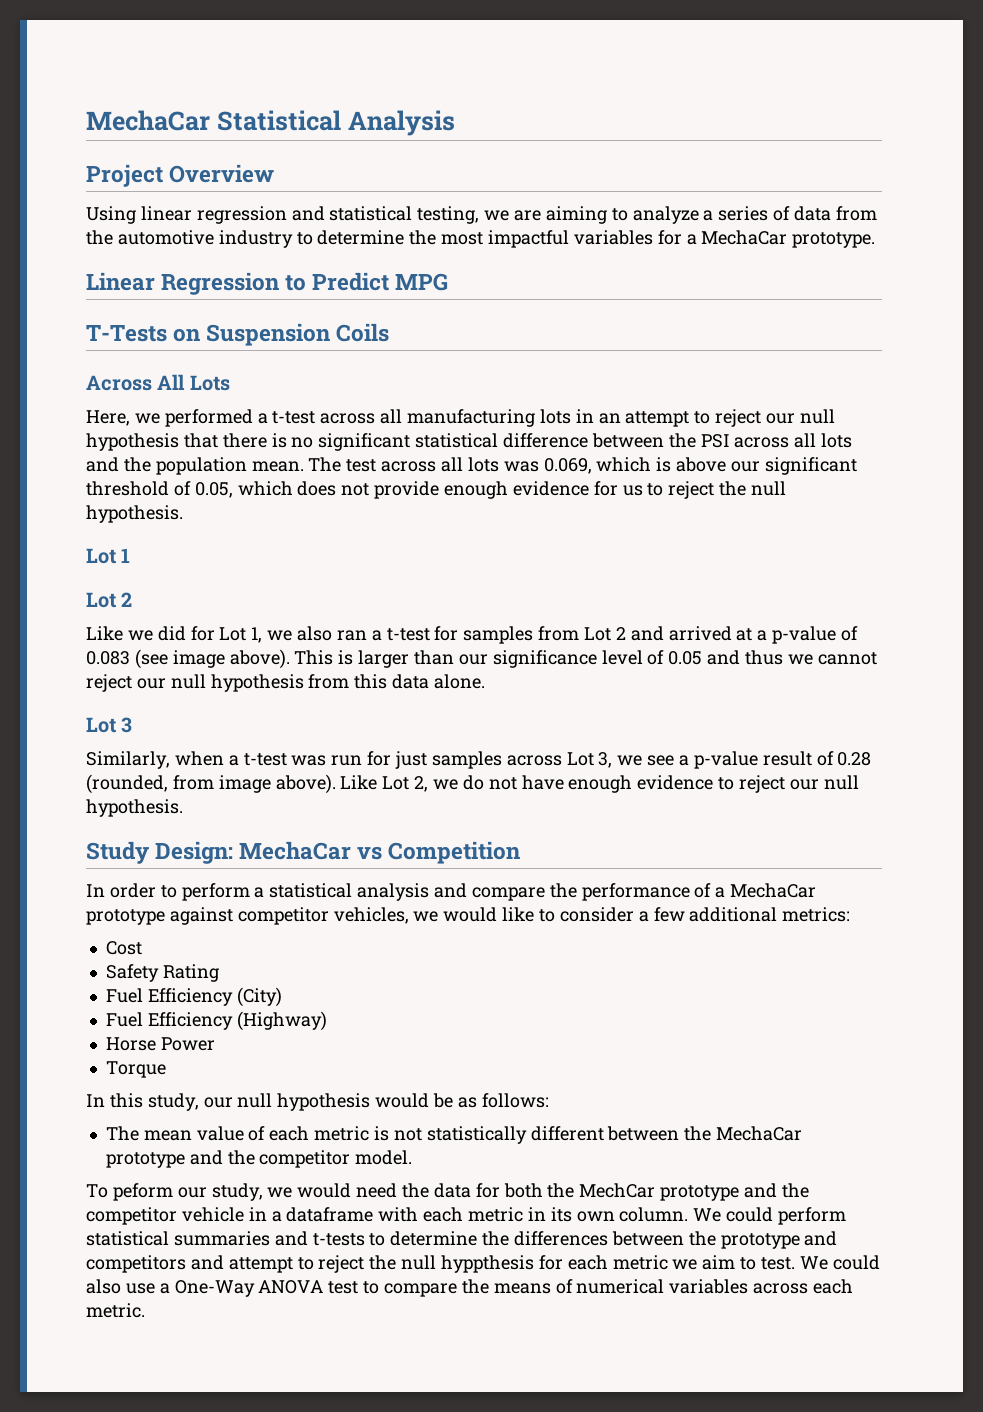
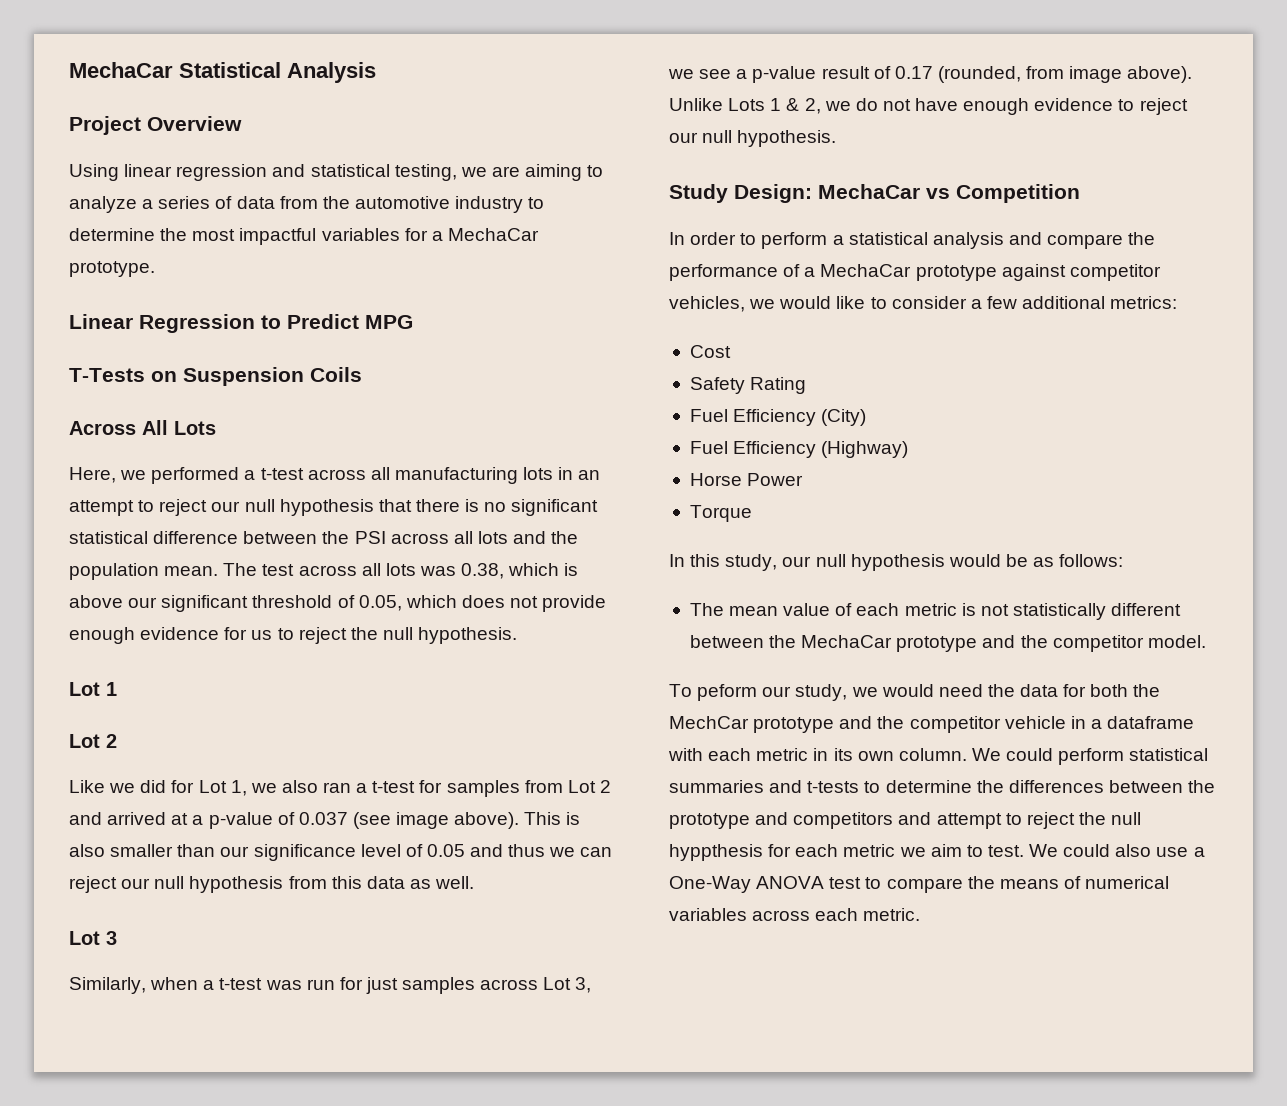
- The test across all lots was 0.069, which is above our significant threshold of 0.05, which does not provide enough evidence for us to reject the null hypothesis.
+ The test across all lots was 0.38, which is above our significant threshold of 0.05, which does not provide enough evidence for us to reject the null hypothesis.
- Like we did for Lot 1, we also ran a t-test for samples from Lot 2 and arrived at a p-value of 0.083 (see image above).
+ Like we did for Lot 1, we also ran a t-test for samples from Lot 2 and arrived at a p-value of 0.037 (see image above).
- This is larger than our significance level of 0.05 and thus we cannot reject our null hypothesis from this data alone.
+ This is also smaller than our significance level of 0.05 and thus we can reject our null hypothesis from this data as well.
- Similarly, when a t-test was run for just samples across Lot 3, we see a p-value result of 0.28 (rounded, from image above).
+ Similarly, when a t-test was run for just samples across Lot 3, we see a p-value result of 0.17 (rounded, from image above).
- Like Lot 2, we do not have enough evidence to reject our null hypothesis.
+ Unlike Lots 1 & 2, we do not have enough evidence to reject our null hypothesis.

